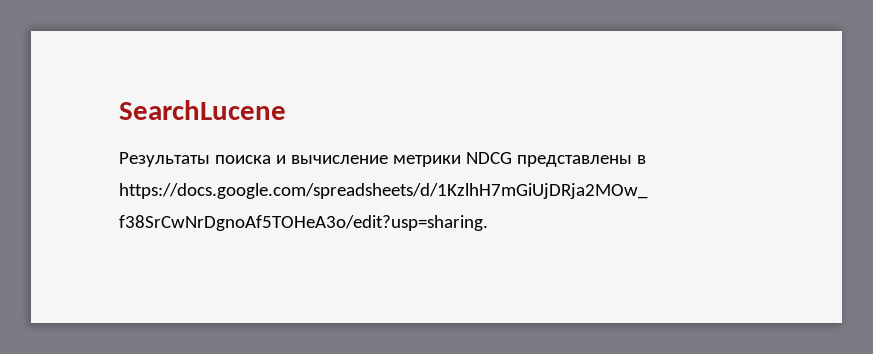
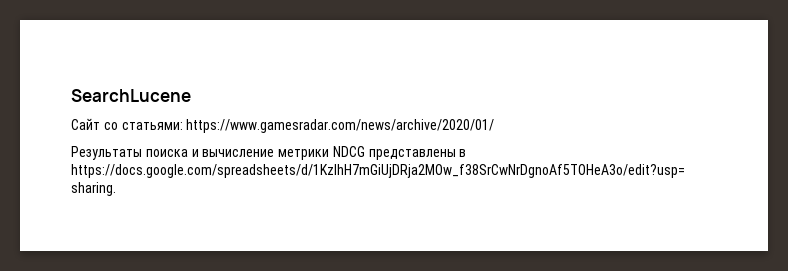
+ Сайт со статьями: https://www.gamesradar.com/news/archive/2020/01/

